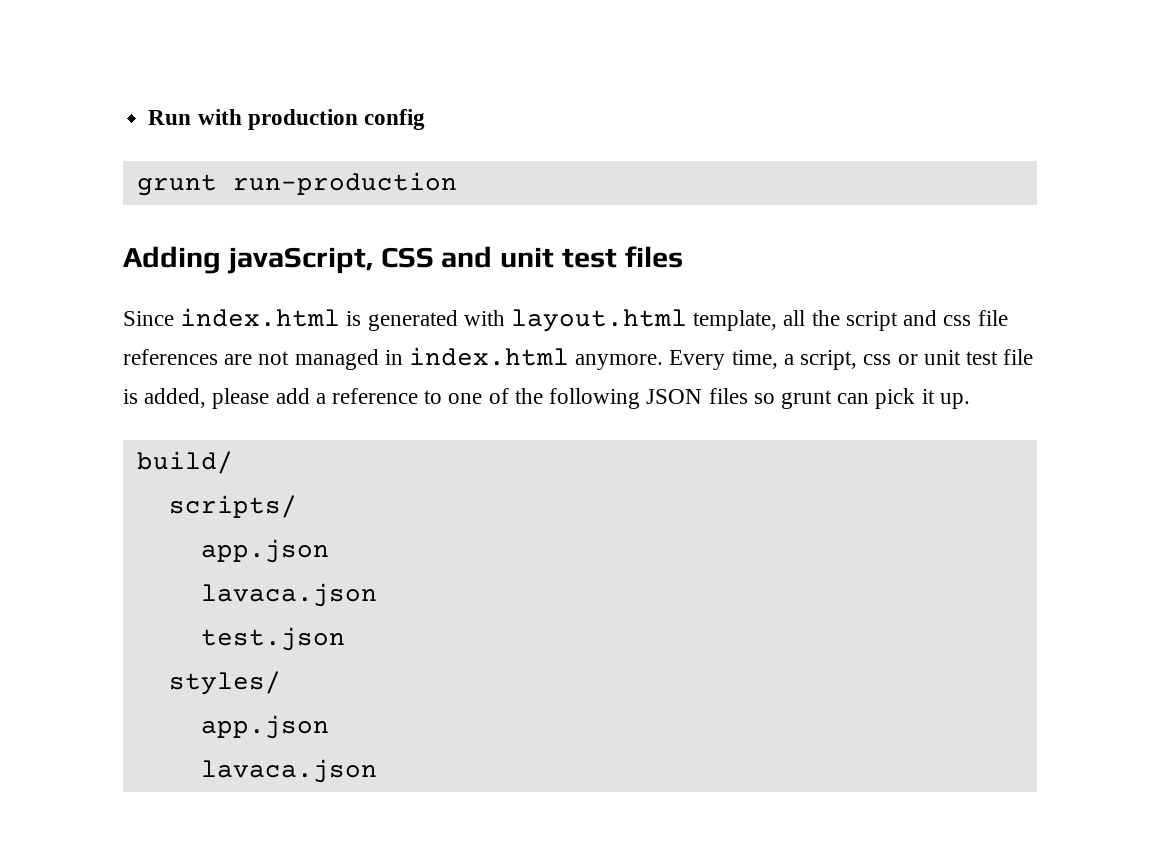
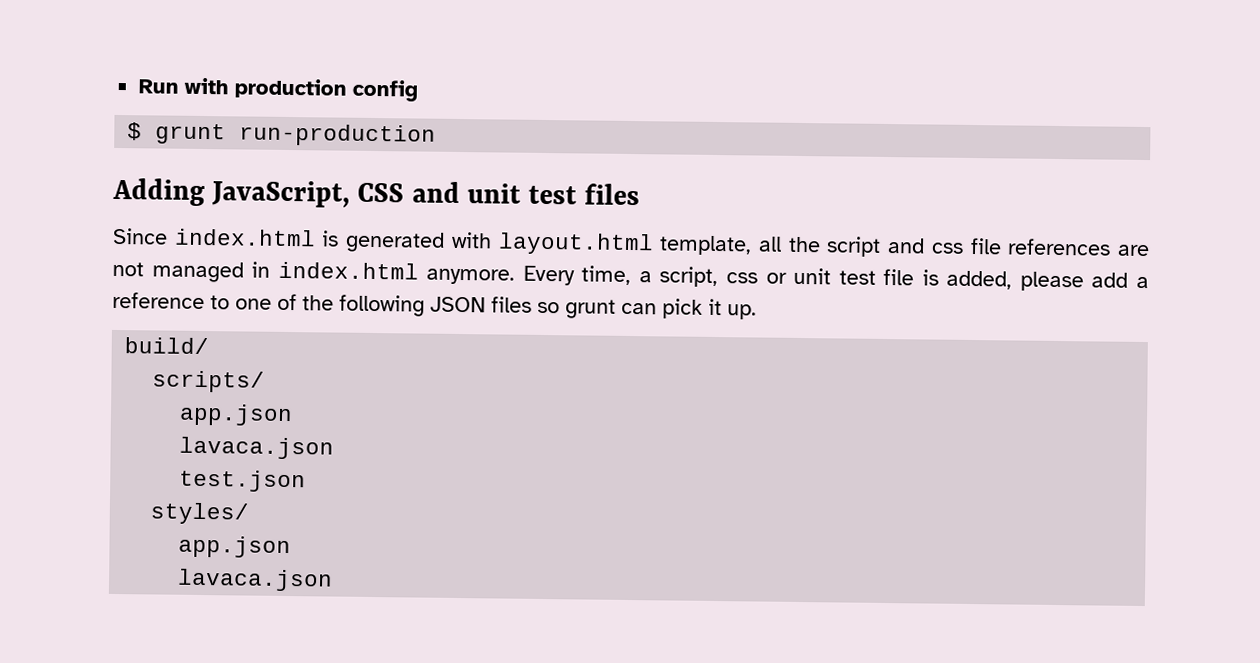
- grunt run-production
+ $ grunt run-production
- Adding javaScript, CSS and unit test files
+ Adding JavaScript, CSS and unit test files

